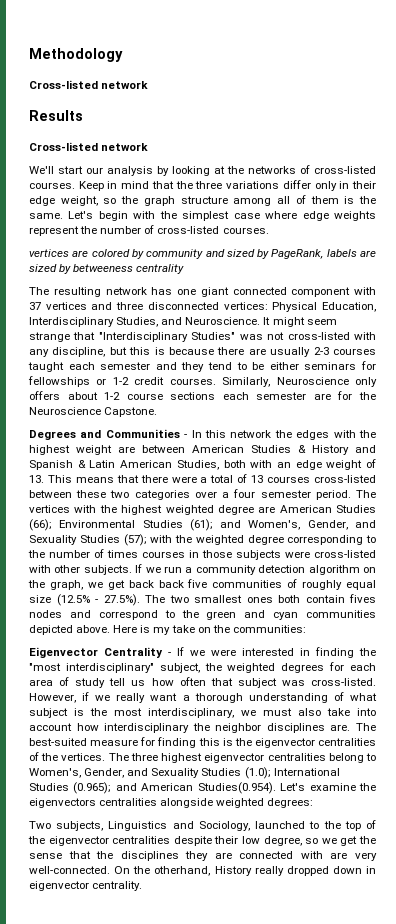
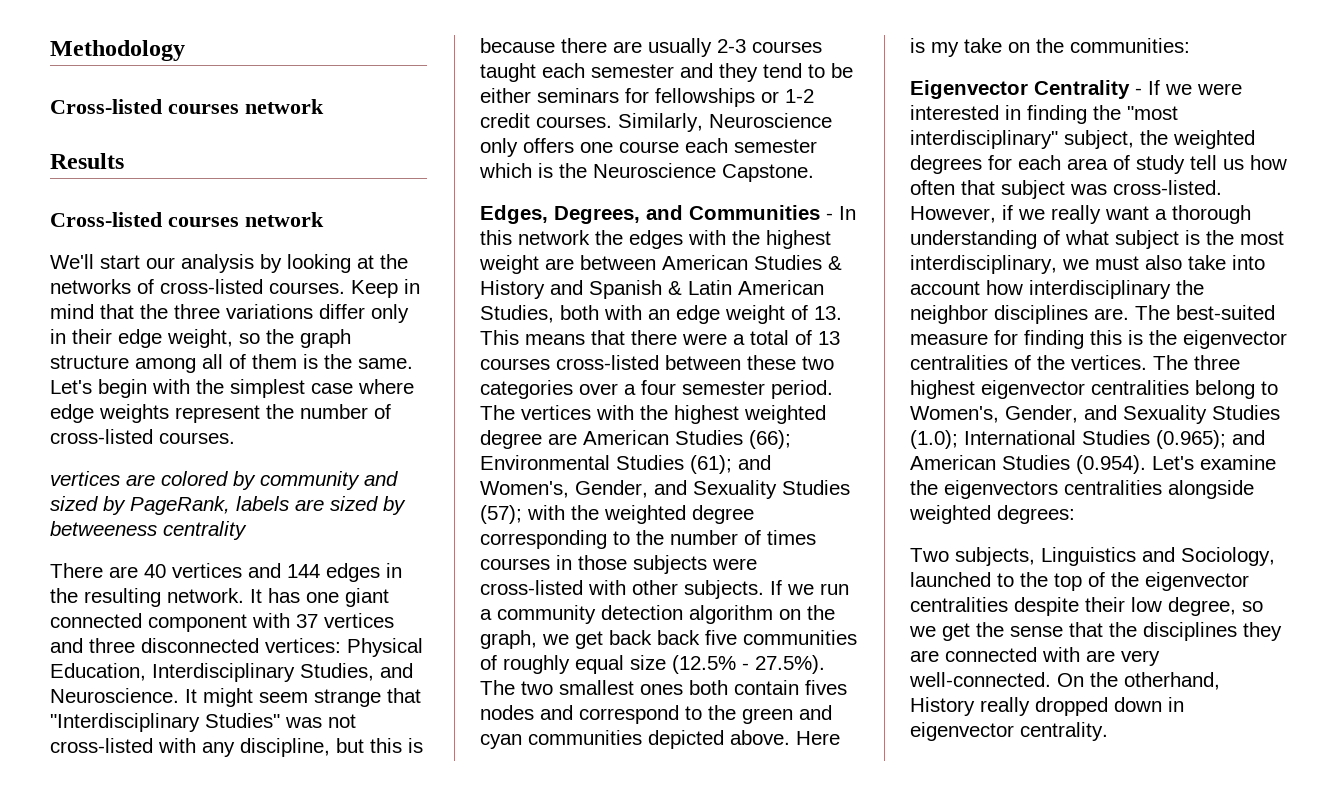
  Methodology
- Cross-listed network
+ Cross-listed courses network
  Results
- Cross-listed network
+ Cross-listed courses network
- The resulting network has one giant connected component with 37 vertices and three disconnected vertices: Physical Education, Interdisciplinary Studies, and Neuroscience.
+ There are 40 vertices and 144 edges in the resulting network. It has one giant connected component with 37 vertices and three disconnected vertices: Physical Education, Interdisciplinary Studies, and Neuroscience.
- Similarly, Neuroscience only offers about 1-2 course sections each semester are for the Neuroscience Capstone.
+ Similarly, Neuroscience only offers one course each semester which is the Neuroscience Capstone.
- Degrees and Communities - In this network the edges with the highest weight are between American Studies & History and Spanish & Latin American Studies, both with an edge weight of 13. This means that there were a total of 13 courses cross-listed between these two categories over a four semester period.
+ Edges, Degrees, and Communities - In this network the edges with the highest weight are between American Studies & History and Spanish & Latin American Studies, both with an edge weight of 13. This means that there were a total of 13 courses cross-listed between these two categories over a four semester period.
- The three highest eigenvector centralities belong to Women's, Gender, and Sexuality Studies (1.0); International Studies (0.965); and American Studies(0.954). Let's examine the eigenvectors centralities alongside weighted degrees:
+ The three highest eigenvector centralities belong to Women's, Gender, and Sexuality Studies (1.0); International Studies (0.965); and American Studies (0.954). Let's examine the eigenvectors centralities alongside weighted degrees:

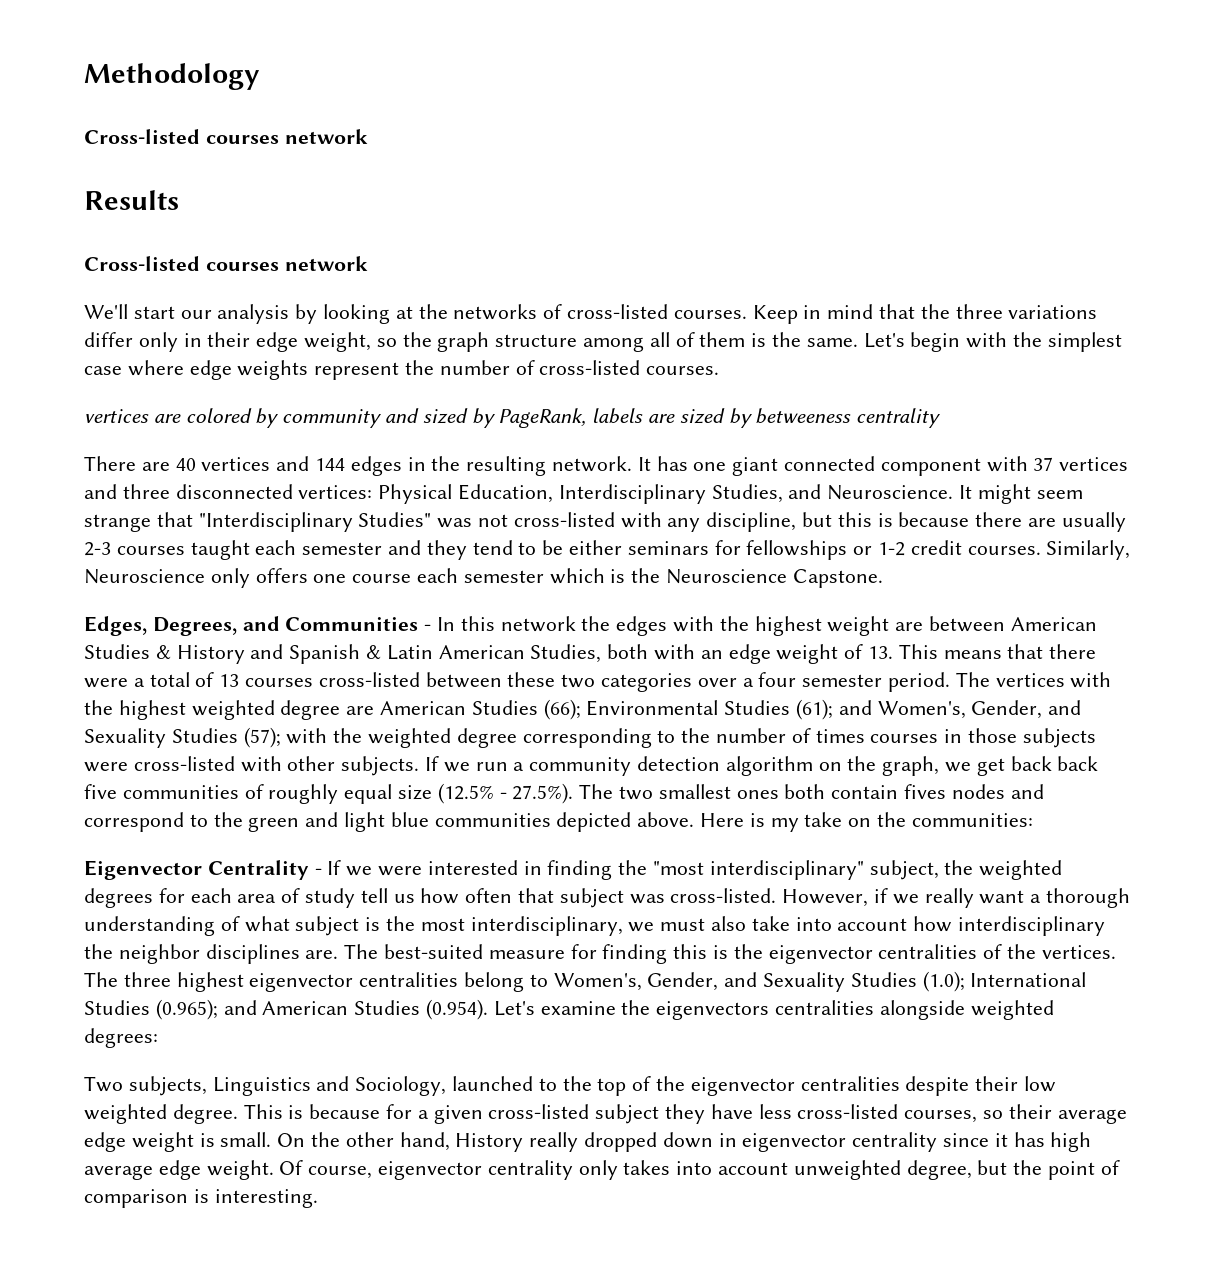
- If we run a community detection algorithm on the graph, we get back back five communities of roughly equal size (12.5% - 27.5%). The two smallest ones both contain fives nodes and correspond to the green and cyan communities depicted above.
+ If we run a community detection algorithm on the graph, we get back back five communities of roughly equal size (12.5% - 27.5%). The two smallest ones both contain fives nodes and correspond to the green and light blue communities depicted above.
- Two subjects, Linguistics and Sociology, launched to the top of the eigenvector centralities despite their low degree, so we get the sense that the disciplines they are connected with are very well-connected. On the otherhand, History really dropped down in eigenvector centrality.
+ Two subjects, Linguistics and Sociology, launched to the top of the eigenvector centralities despite their low weighted degree. This is because for a given cross-listed subject they have less cross-listed courses, so their average edge weight is small. On the other hand, History really dropped down in eigenvector centrality since it has high average edge weight. Of course, eigenvector centrality only takes into account unweighted degree, but the point of comparison is interesting.

